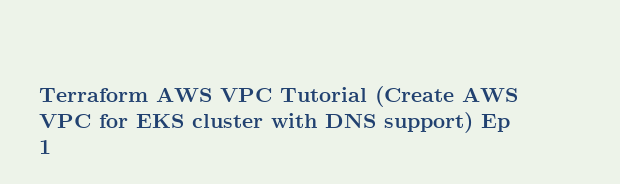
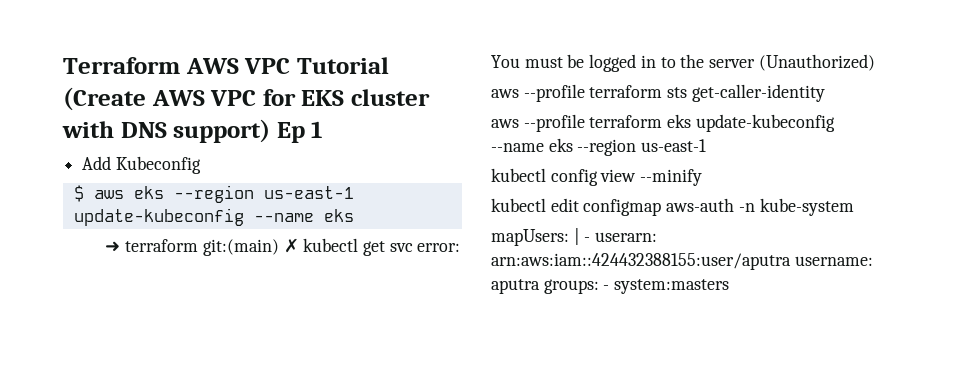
+ Add Kubeconfig
+ $ aws eks --region us-east-1 update-kubeconfig --name eks
+ ➜ terraform git:(main) ✗ kubectl get svc error: You must be logged in to the server (Unauthorized)
+ aws --profile terraform sts get-caller-identity
+ aws --profile terraform eks update-kubeconfig --name eks --region us-east-1
+ kubectl config view --minify
+ kubectl edit configmap aws-auth -n kube-system
+ mapUsers: | - userarn: arn:aws:iam::424432388155:user/aputra username: aputra groups: - system:masters

